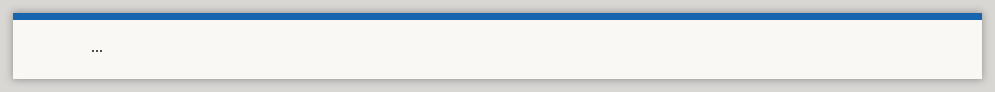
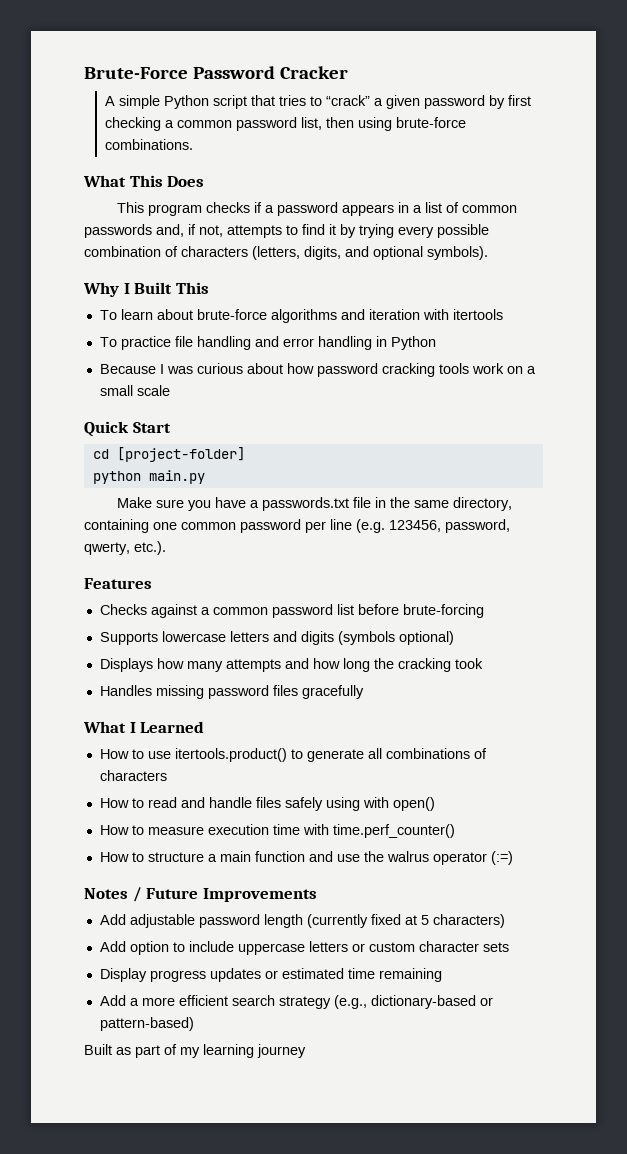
- ...
+ Brute-Force Password Cracker
+ A simple Python script that tries to “crack” a given password by first checking a common password list, then using brute-force combinations.
+ What This Does
+ This program checks if a password appears in a list of common passwords and, if not, attempts to find it by trying every possible combination of characters (letters, digits, and optional symbols).
+ Why I Built This
+ To learn about brute-force algorithms and iteration with itertools
+ To practice file handling and error handling in Python
+ Because I was curious about how password cracking tools work on a small scale
+ Quick Start
+ cd [project-folder]
+ python main.py
+ Make sure you have a passwords.txt file in the same directory, containing one common password per line (e.g. 123456, password, qwerty, etc.).
+ Features
+ Checks against a common password list before brute-forcing
+ Supports lowercase letters and digits (symbols optional)
+ Displays how many attempts and how long the cracking took
+ Handles missing password files gracefully
+ What I Learned
+ How to use itertools.product() to generate all combinations of characters
+ How to read and handle files safely using with open()
+ How to measure execution time with time.perf_counter()
+ How to structure a main function and use the walrus operator (:=)
+ Notes / Future Improvements
+ Add adjustable password length (currently fixed at 5 characters)
+ Add option to include uppercase letters or custom character sets
+ Display progress updates or estimated time remaining
+ Add a more efficient search strategy (e.g., dictionary-based or pattern-based)
+ Built as part of my learning journey

